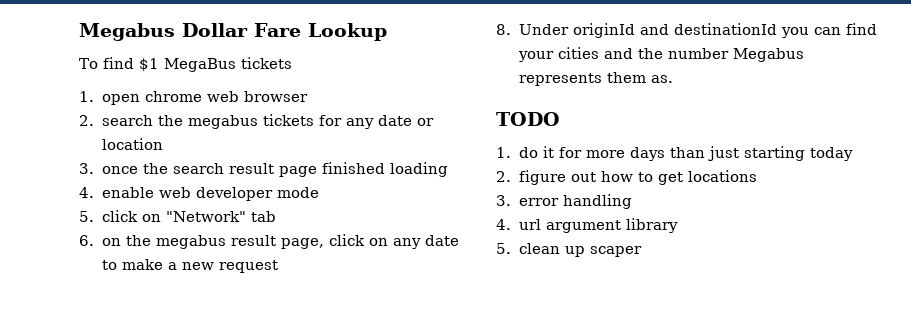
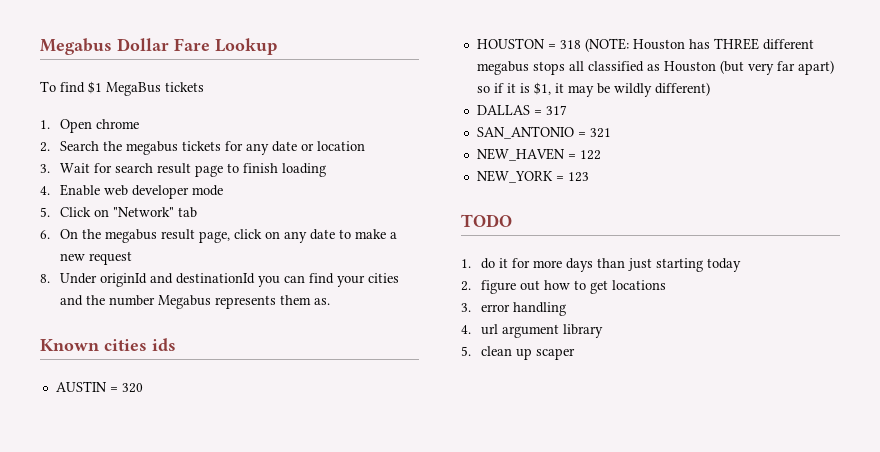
- 1. open chrome web browser
- 2. search the megabus tickets for any date or location
+ 1. Open chrome
+ 2. Search the megabus tickets for any date or location
- 3. once the search result page finished loading
+ 3. Wait for search result page to finish loading
- 4. enable web developer mode
+ 4. Enable web developer mode
- 5. click on "Network" tab
+ 5. Click on "Network" tab
- 6. on the megabus result page, click on any date to make a new request
+ 6. On the megabus result page, click on any date to make a new request
+ Known cities ids
+ AUSTIN = 320
+ HOUSTON = 318 (NOTE: Houston has THREE different megabus stops all classified as Houston (but very far apart) so if it is $1, it may be wildly different)
+ DALLAS = 317
+ SAN_ANTONIO = 321
+ NEW_HAVEN = 122
+ NEW_YORK = 123

